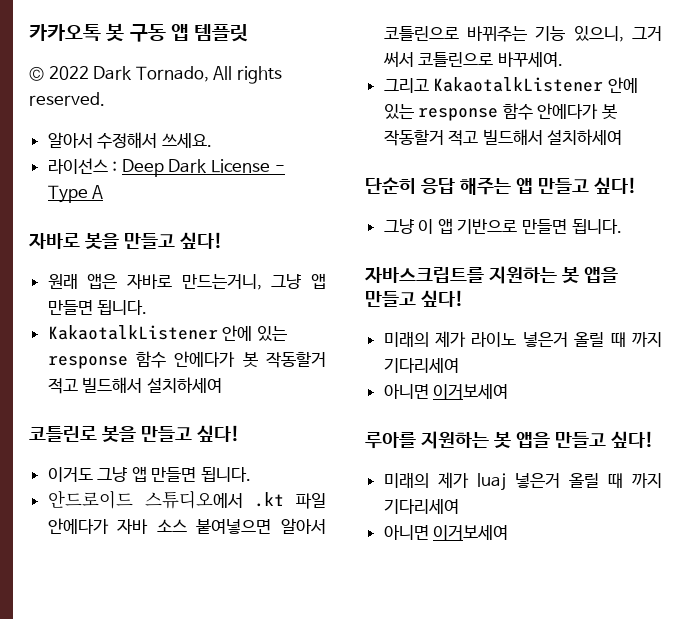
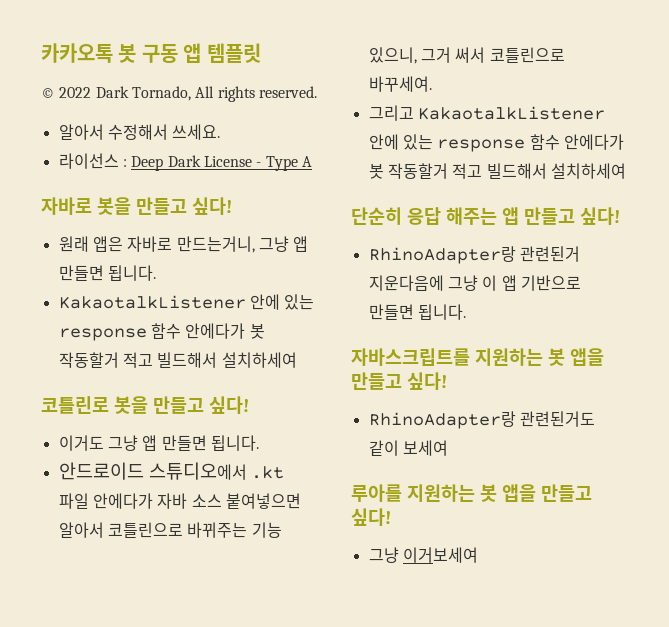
- 그냥 이 앱 기반으로 만들면 됩니다.
+ RhinoAdapter랑 관련된거 지운다음에 그냥 이 앱 기반으로 만들면 됩니다.
- 미래의 제가 라이노 넣은거 올릴 때 까지 기다리세여
- 아니면 이거보세여
+ RhinoAdapter랑 관련된거도 같이 보세여
- 미래의 제가 luaj 넣은거 올릴 때 까지 기다리세여
- 아니면 이거보세여
+ 그냥 이거보세여

